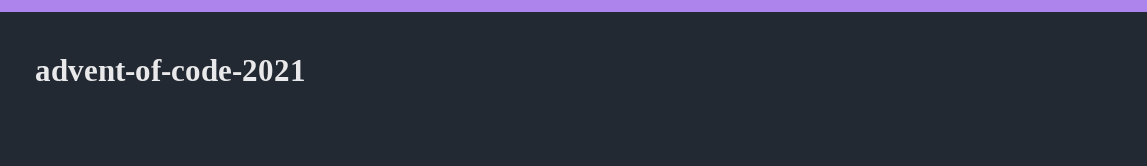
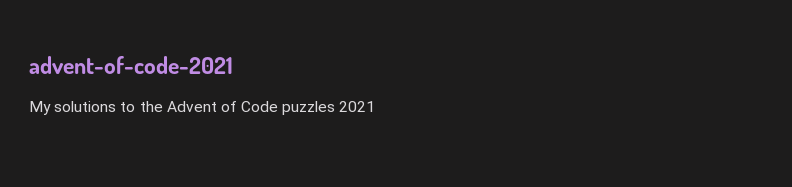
+ My solutions to the Advent of Code puzzles 2021

